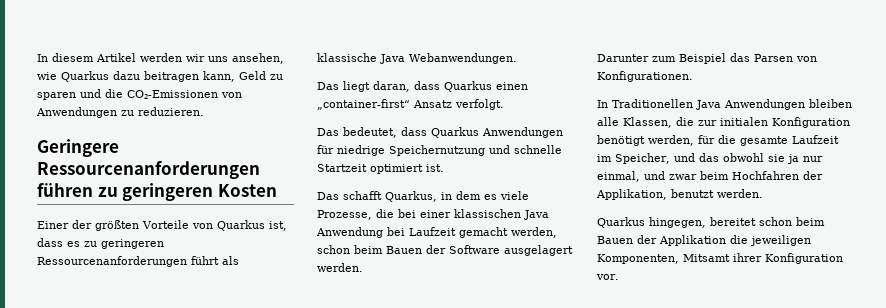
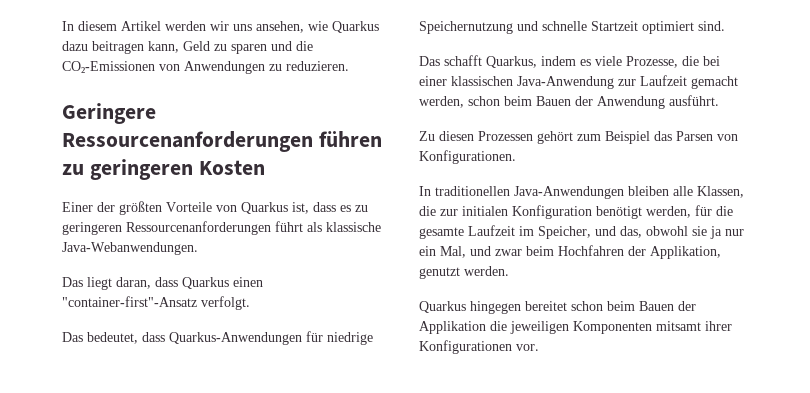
- Einer der größten Vorteile von Quarkus ist, dass es zu geringeren Ressourcenanforderungen führt als klassische Java Webanwendungen.
+ Einer der größten Vorteile von Quarkus ist, dass es zu geringeren Ressourcenanforderungen führt als klassische Java-Webanwendungen.
- Das liegt daran, dass Quarkus einen „container-first“ Ansatz verfolgt.
+ Das liegt daran, dass Quarkus einen "container-first"-Ansatz verfolgt.
- Das bedeutet, dass Quarkus Anwendungen für niedrige Speichernutzung und schnelle Startzeit optimiert ist.
+ Das bedeutet, dass Quarkus-Anwendungen für niedrige Speichernutzung und schnelle Startzeit optimiert sind.
- Das schafft Quarkus, in dem es viele Prozesse, die bei einer klassischen Java Anwendung bei Laufzeit gemacht werden, schon beim Bauen der Software ausgelagert werden.
- Darunter zum Beispiel das Parsen von Konfigurationen.
+ Das schafft Quarkus, indem es viele Prozesse, die bei einer klassischen Java-Anwendung zur Laufzeit gemacht werden, schon beim Bauen der Anwendung ausführt.
+ Zu diesen Prozessen gehört zum Beispiel das Parsen von Konfigurationen.
- In Traditionellen Java Anwendungen bleiben alle Klassen, die zur initialen Konfiguration benötigt werden, für die gesamte Laufzeit im Speicher, und das obwohl sie ja nur einmal, und zwar beim Hochfahren der Applikation, benutzt werden.
+ In traditionellen Java-Anwendungen bleiben alle Klassen, die zur initialen Konfiguration benötigt werden, für die gesamte Laufzeit im Speicher, und das, obwohl sie ja nur ein Mal, und zwar beim Hochfahren der Applikation, genutzt werden.
- Quarkus hingegen, bereitet schon beim Bauen der Applikation die jeweiligen Komponenten, Mitsamt ihrer Konfiguration vor.
+ Quarkus hingegen bereitet schon beim Bauen der Applikation die jeweiligen Komponenten mitsamt ihrer Konfigurationen vor.

